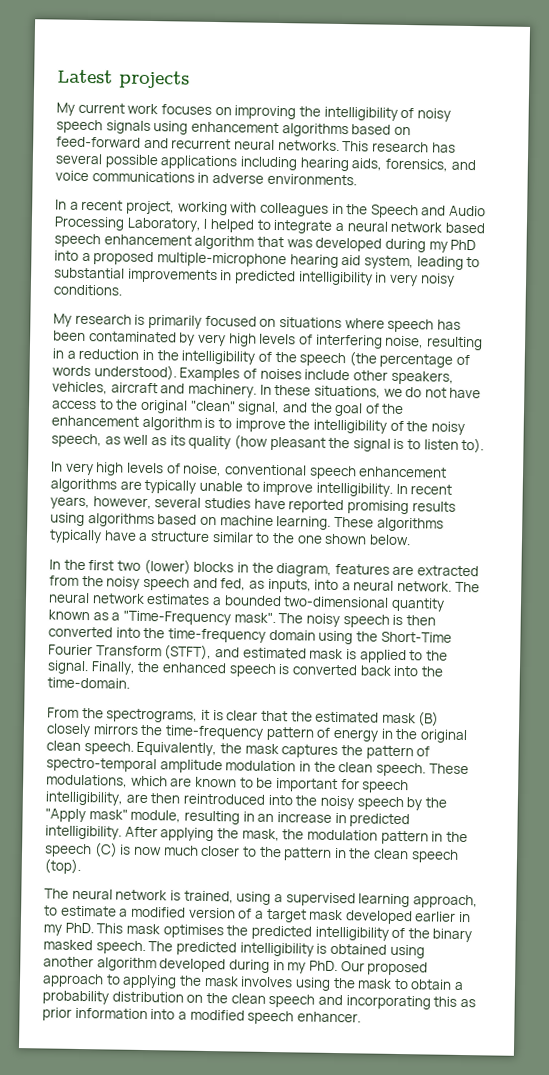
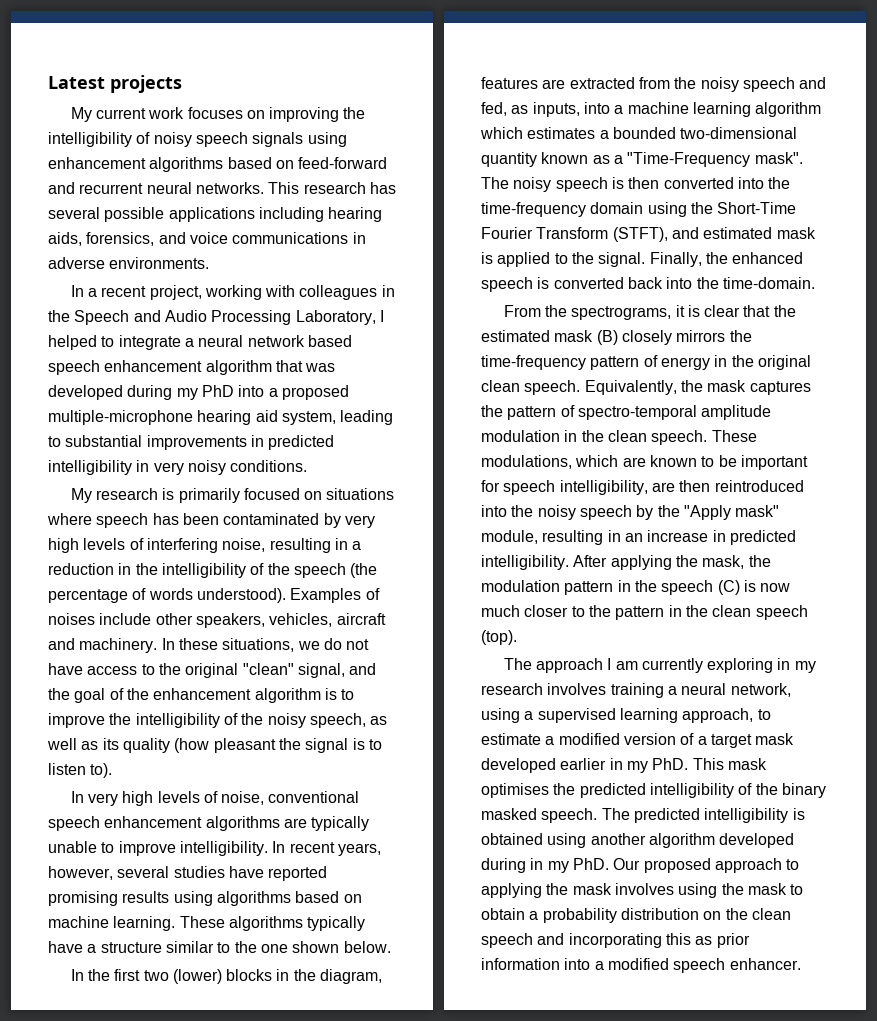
- In the first two (lower) blocks in the diagram, features are extracted from the noisy speech and fed, as inputs, into a neural network. The neural network estimates a bounded two-dimensional quantity known as a "Time-Frequency mask".
+ In the first two (lower) blocks in the diagram, features are extracted from the noisy speech and fed, as inputs, into a machine learning algorithm which estimates a bounded two-dimensional quantity known as a "Time-Frequency mask".
- The neural network is trained, using a supervised learning approach, to estimate a modified version of a target mask developed earlier in my PhD. This mask optimises the predicted intelligibility of the binary masked speech.
+ The approach I am currently exploring in my research involves training a neural network, using a supervised learning approach, to estimate a modified version of a target mask developed earlier in my PhD. This mask optimises the predicted intelligibility of the binary masked speech.

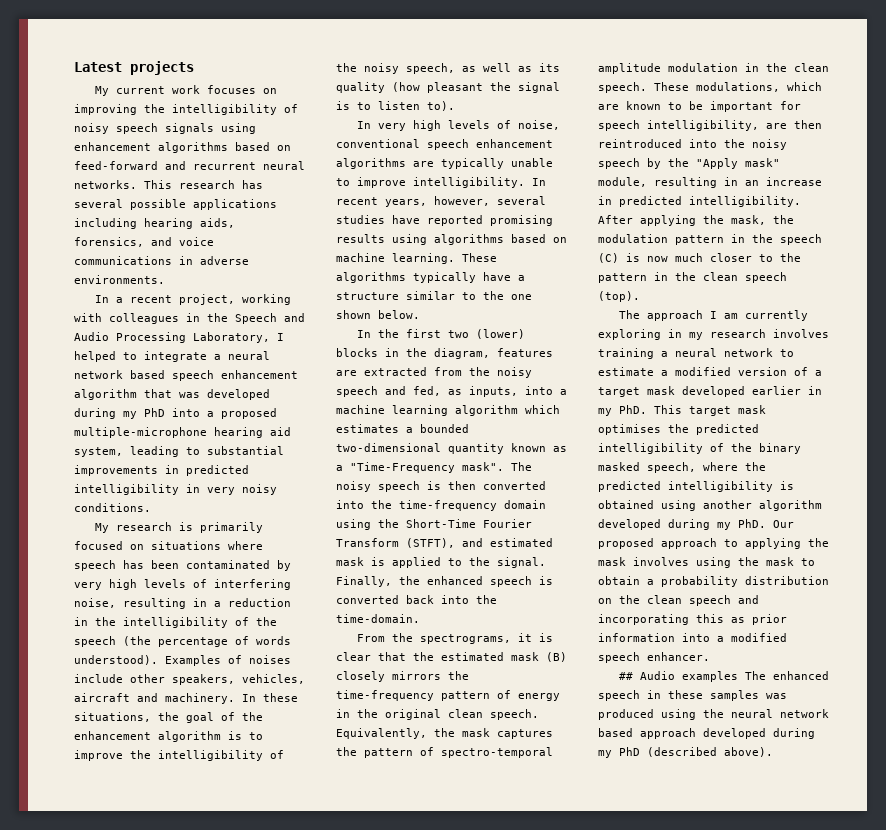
- In these situations, we do not have access to the original "clean" signal, and the goal of the enhancement algorithm is to improve the intelligibility of the noisy speech, as well as its quality (how pleasant the signal is to listen to).
+ In these situations, the goal of the enhancement algorithm is to improve the intelligibility of the noisy speech, as well as its quality (how pleasant the signal is to listen to).
- The approach I am currently exploring in my research involves training a neural network, using a supervised learning approach, to estimate a modified version of a target mask developed earlier in my PhD. This mask optimises the predicted intelligibility of the binary masked speech. The predicted intelligibility is obtained using another algorithm developed during in my PhD. Our proposed approach to applying the mask involves using the mask to obtain a probability distribution on the clean speech and incorporating this as prior information into a modified speech enhancer.
+ The approach I am currently exploring in my research involves training a neural network to estimate a modified version of a target mask developed earlier in my PhD. This target mask optimises the predicted intelligibility of the binary masked speech, where the predicted intelligibility is obtained using another algorithm developed during my PhD. Our proposed approach to applying the mask involves using the mask to obtain a probability distribution on the clean speech and incorporating this as prior information into a modified speech enhancer.
+ ## Audio examples The enhanced speech in these samples was produced using the neural network based approach developed during my PhD (described above).

